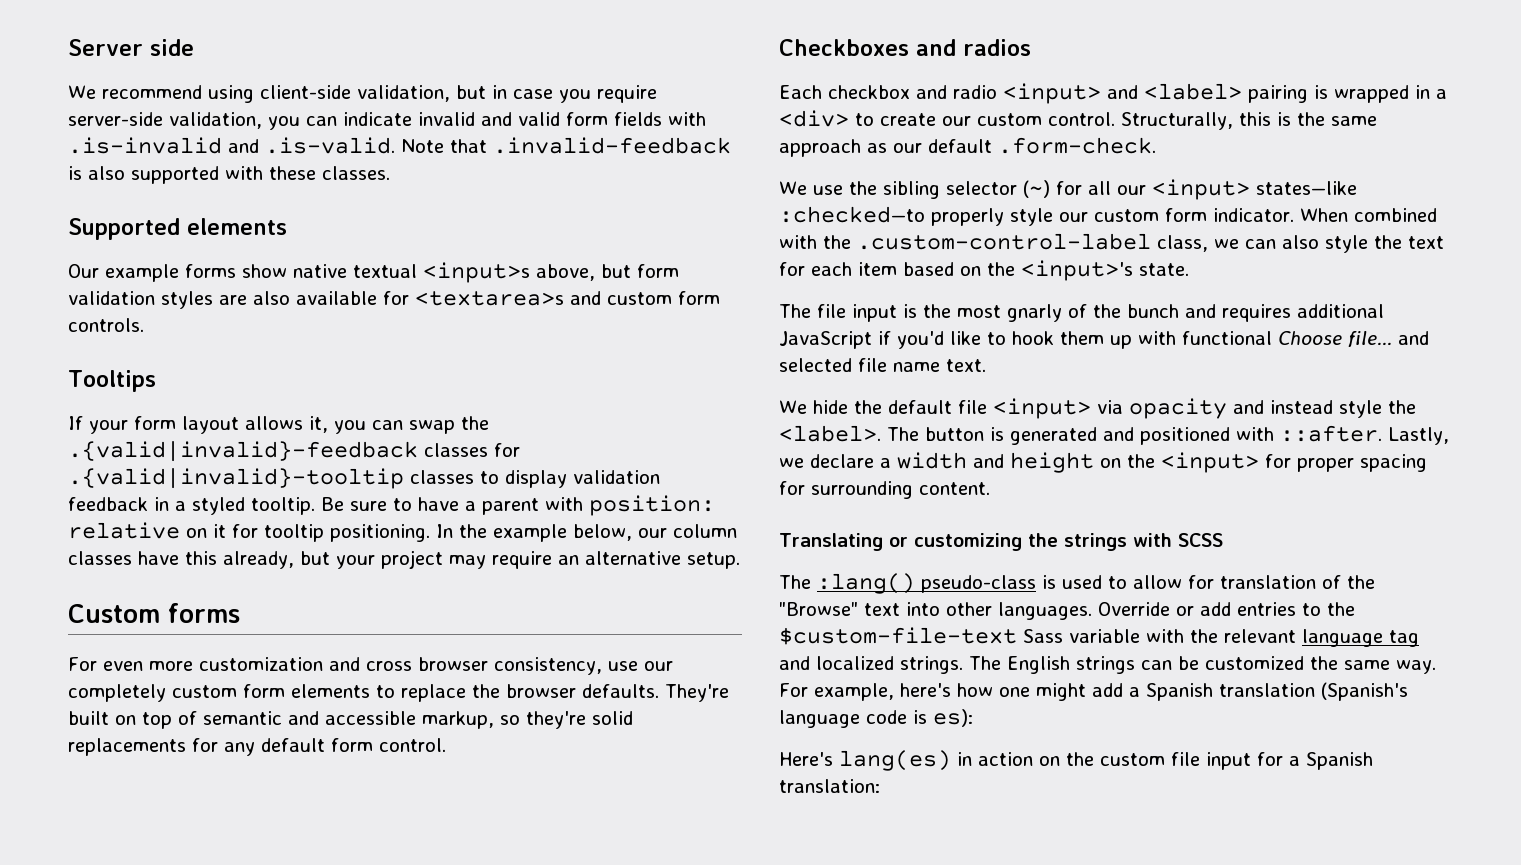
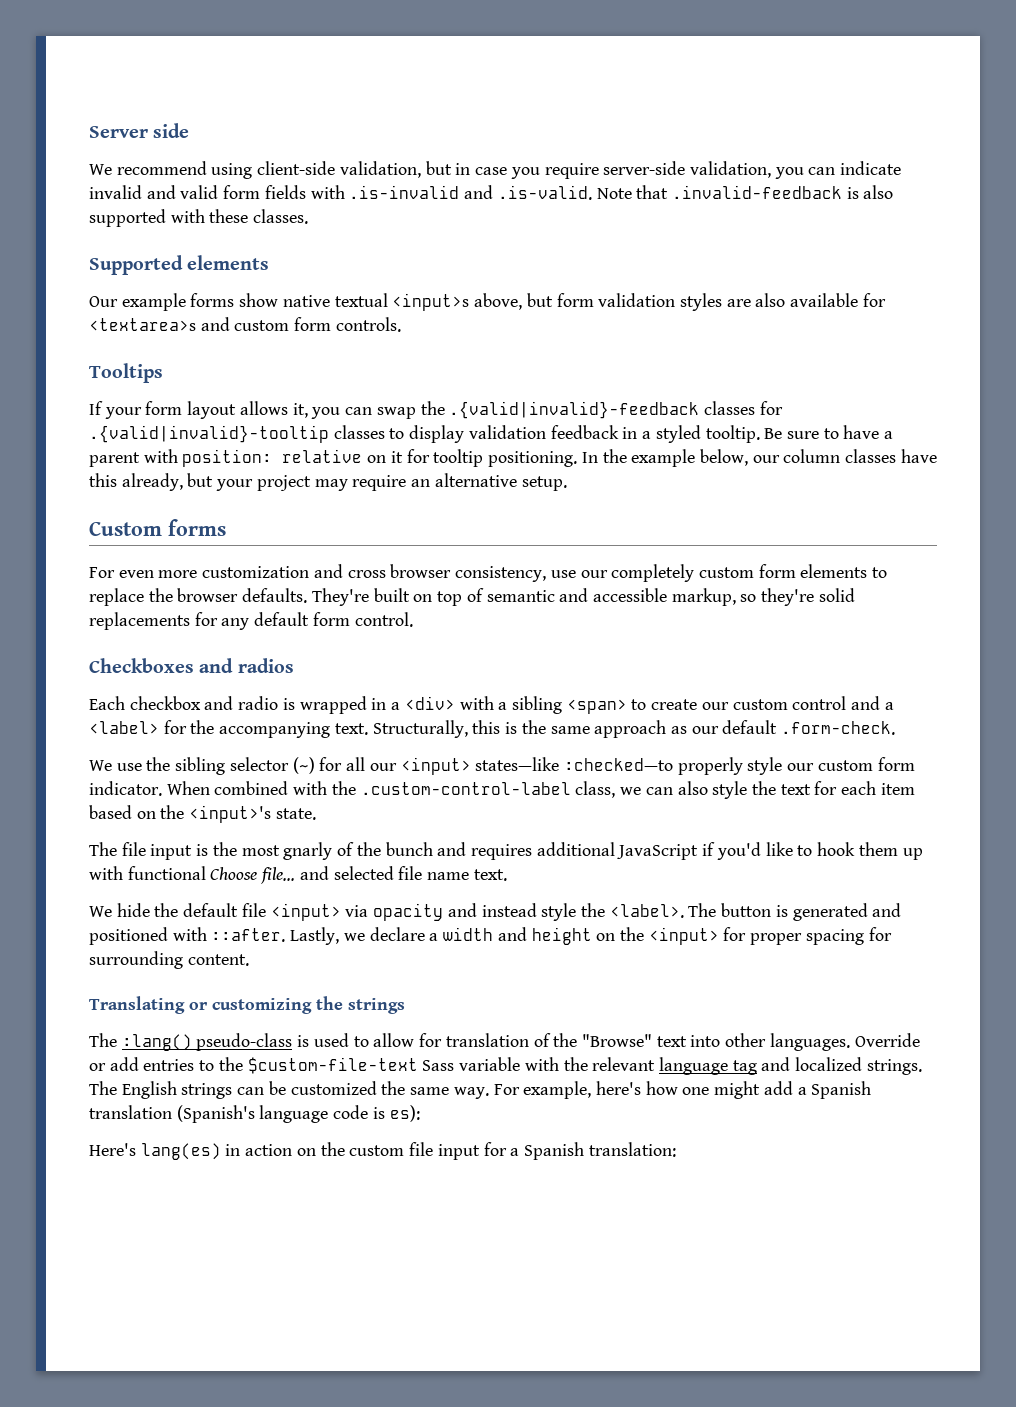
- Each checkbox and radio <input> and <label> pairing is wrapped in a <div> to create our custom control.
+ Each checkbox and radio is wrapped in a <div> with a sibling <span> to create our custom control and a <label> for the accompanying text.
- Translating or customizing the strings with SCSS
+ Translating or customizing the strings

